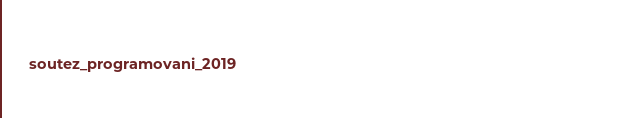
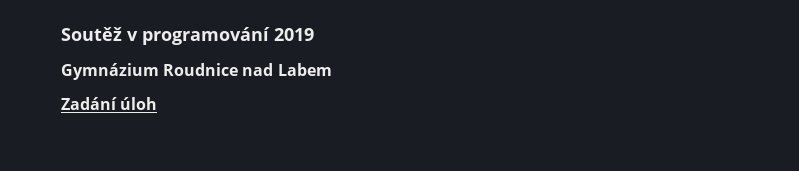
- soutez_programovani_2019
+ Soutěž v programování 2019
+ Gymnázium Roudnice nad Labem
+ Zadání úloh

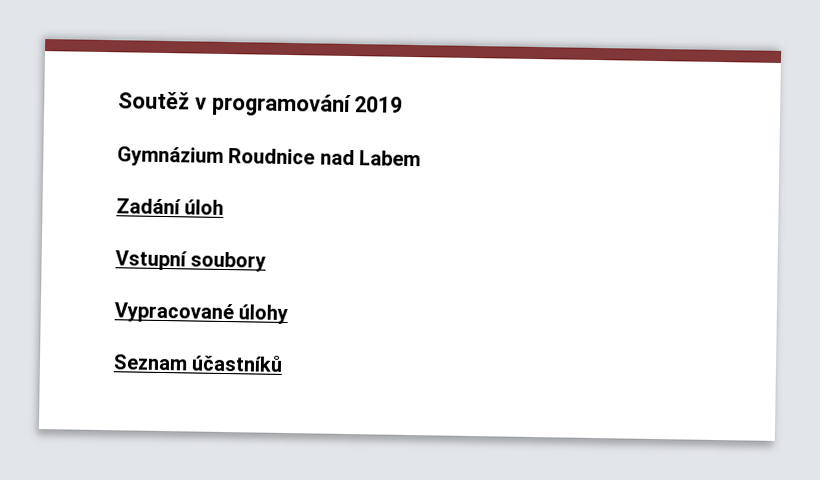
+ Vstupní soubory
+ Vypracované úlohy
+ Seznam účastníků

